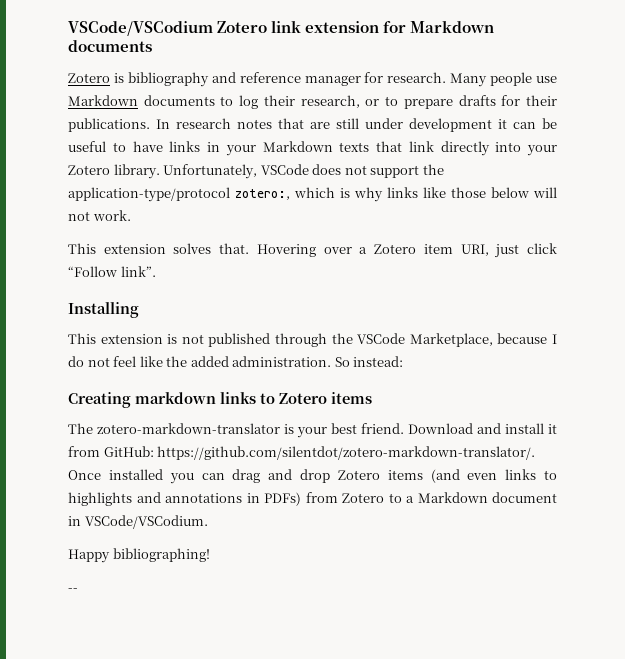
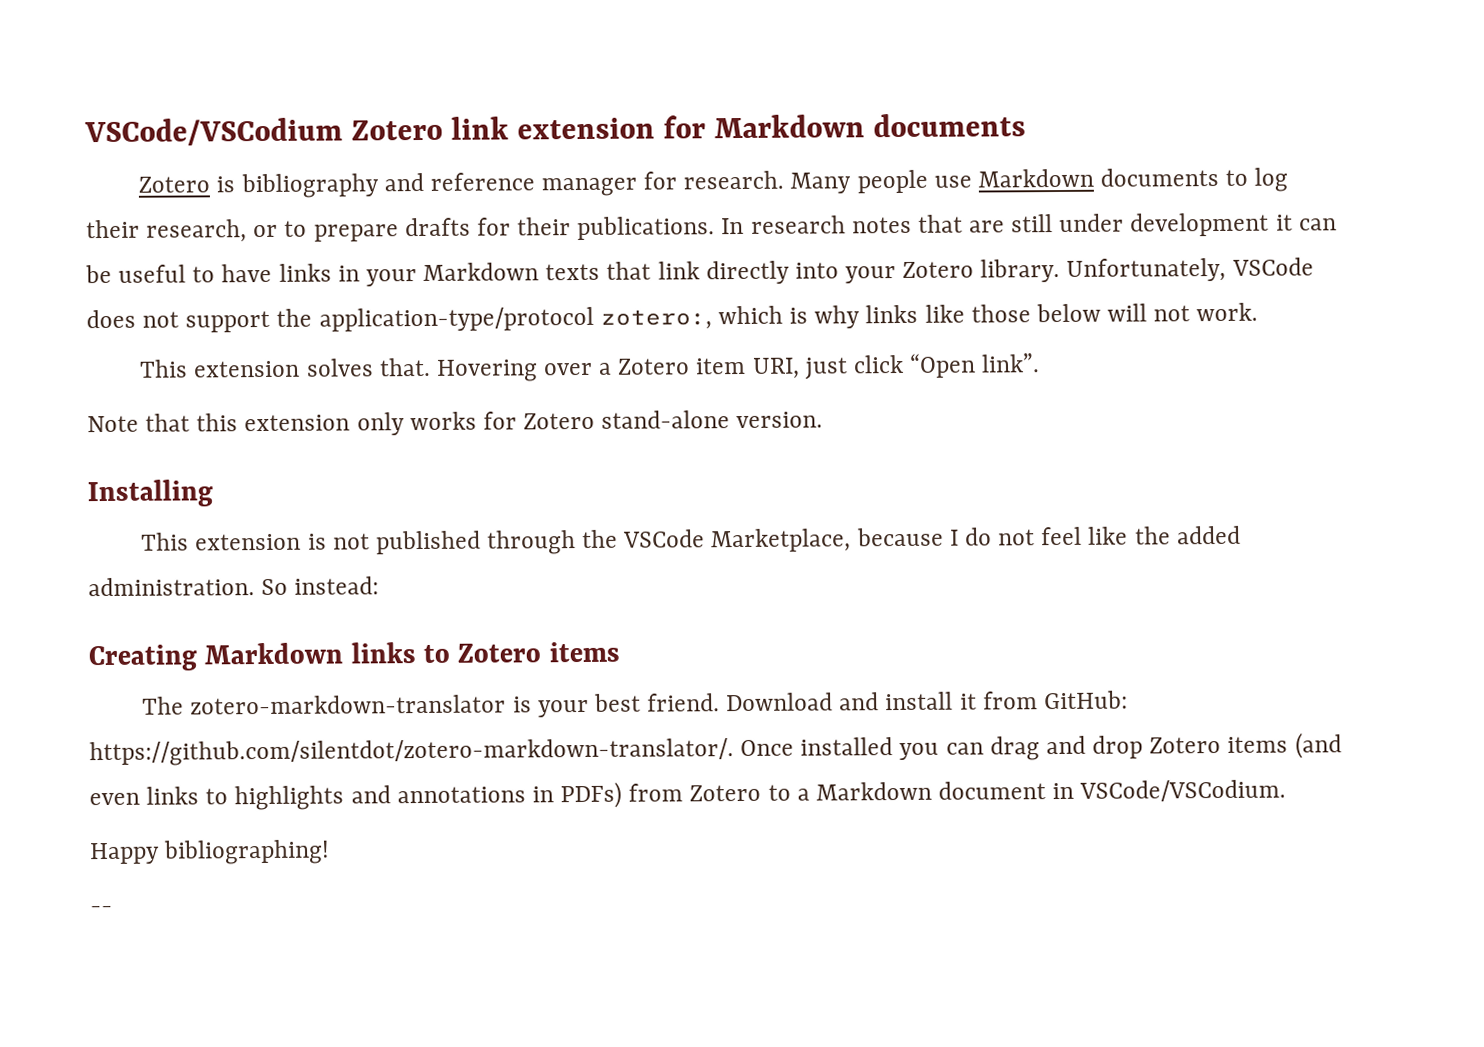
- Hovering over a Zotero item URI, just click “Follow link”.
+ Hovering over a Zotero item URI, just click “Open link”.
+ Note that this extension only works for Zotero stand-alone version.
- Creating markdown links to Zotero items
+ Creating Markdown links to Zotero items

